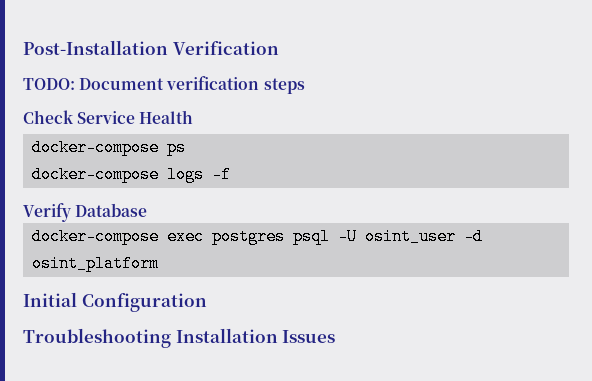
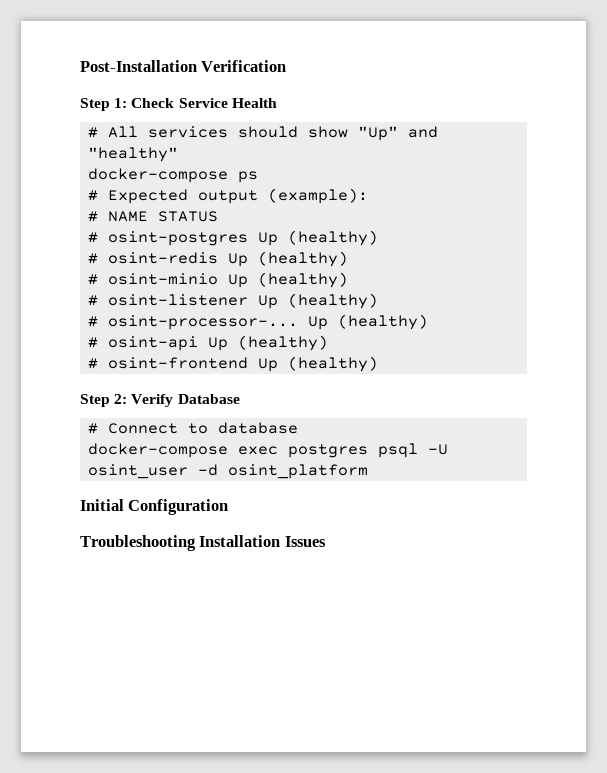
- TODO: Document verification steps
- Check Service Health
+ Step 1: Check Service Health
+ # All services should show "Up" and "healthy"
  docker-compose ps
- docker-compose logs -f
- Verify Database
+ # Expected output (example):
+ # NAME STATUS
+ # osint-postgres Up (healthy)
+ # osint-redis Up (healthy)
+ # osint-minio Up (healthy)
+ # osint-listener Up (healthy)
+ # osint-processor-... Up (healthy)
+ # osint-api Up (healthy)
+ # osint-frontend Up (healthy)
+ Step 2: Verify Database
+ # Connect to database

